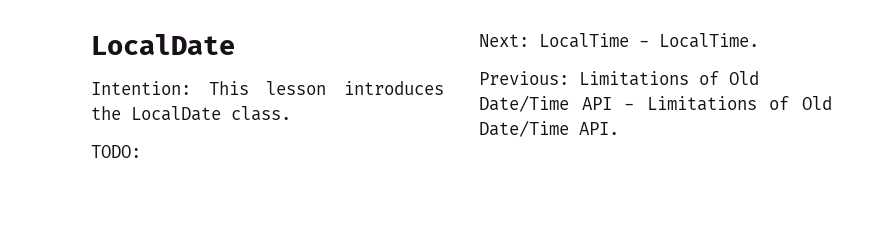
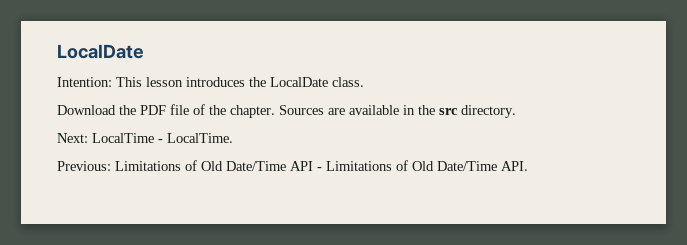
- TODO:
+ Download the PDF file of the chapter. Sources are available in the src directory.

